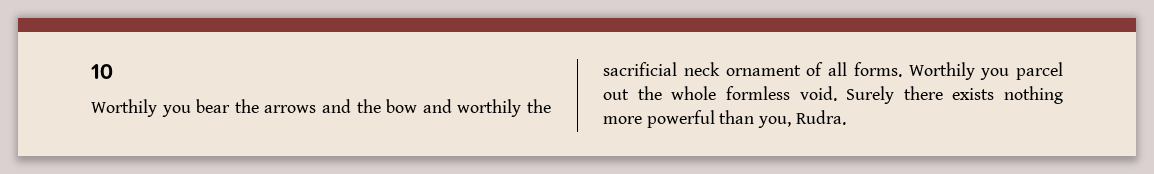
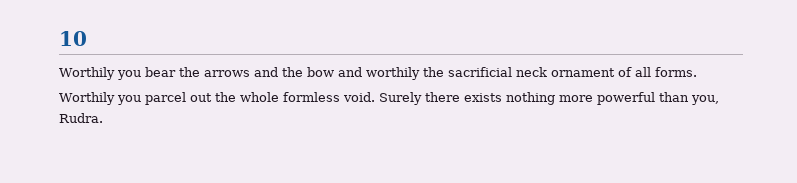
- Worthily you bear the arrows and the bow and worthily the sacrificial neck ornament of all forms. Worthily you parcel out the whole formless void.
+ Worthily you bear the arrows and the bow and worthily the sacrificial neck ornament of all forms.
+ Worthily you parcel out the whole formless void.

